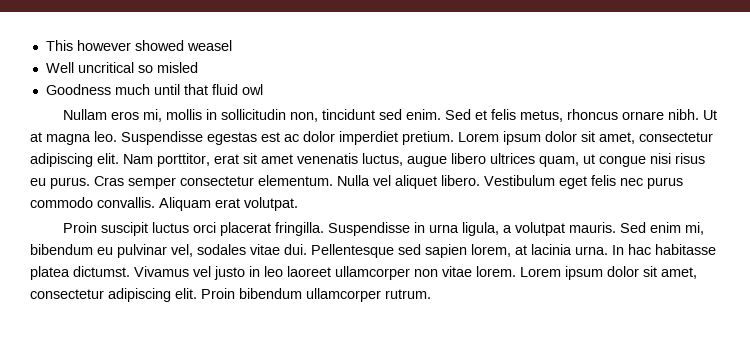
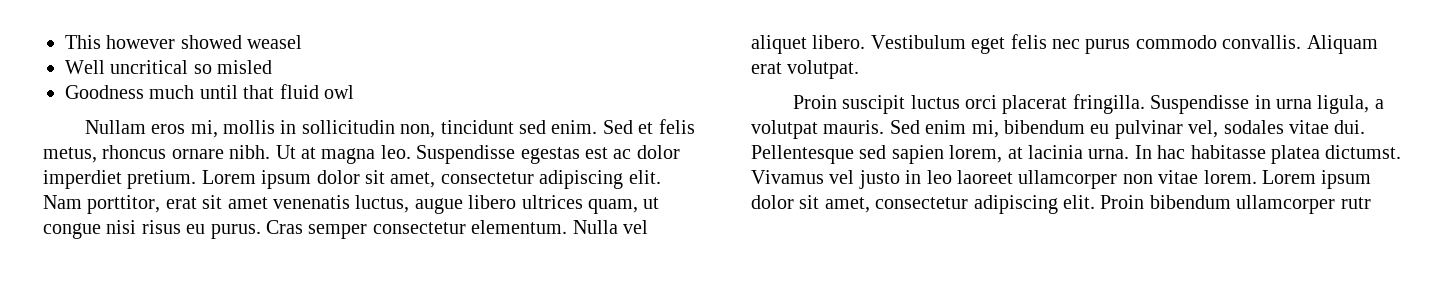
- Proin bibendum ullamcorper rutrum.
+ Proin bibendum ullamcorper rutr

